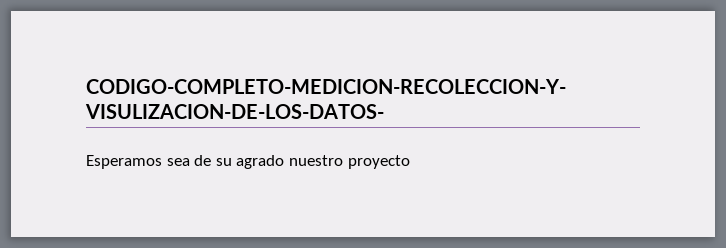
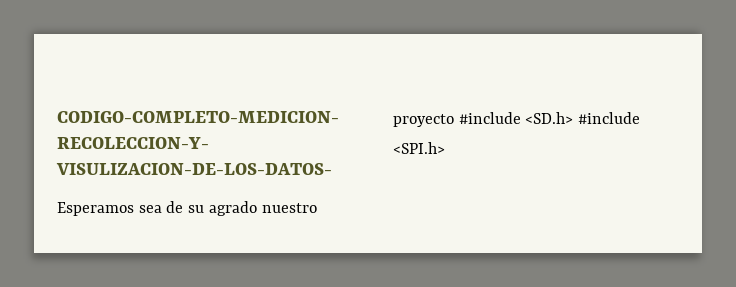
- Esperamos sea de su agrado nuestro proyecto
+ Esperamos sea de su agrado nuestro proyecto #include <SD.h> #include <SPI.h>

